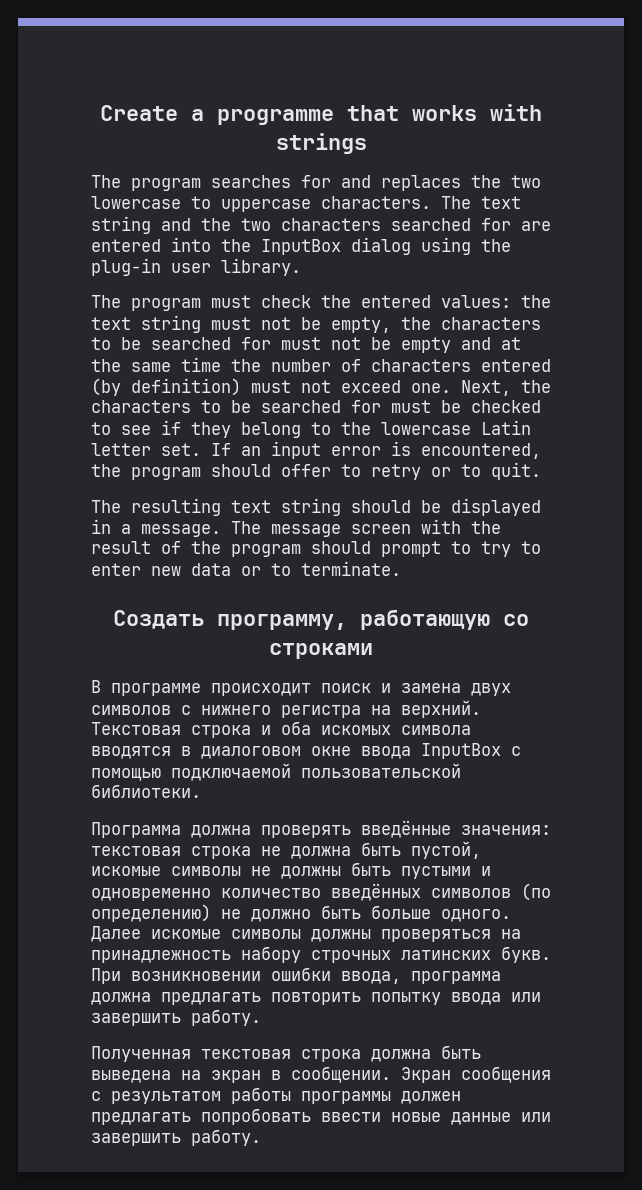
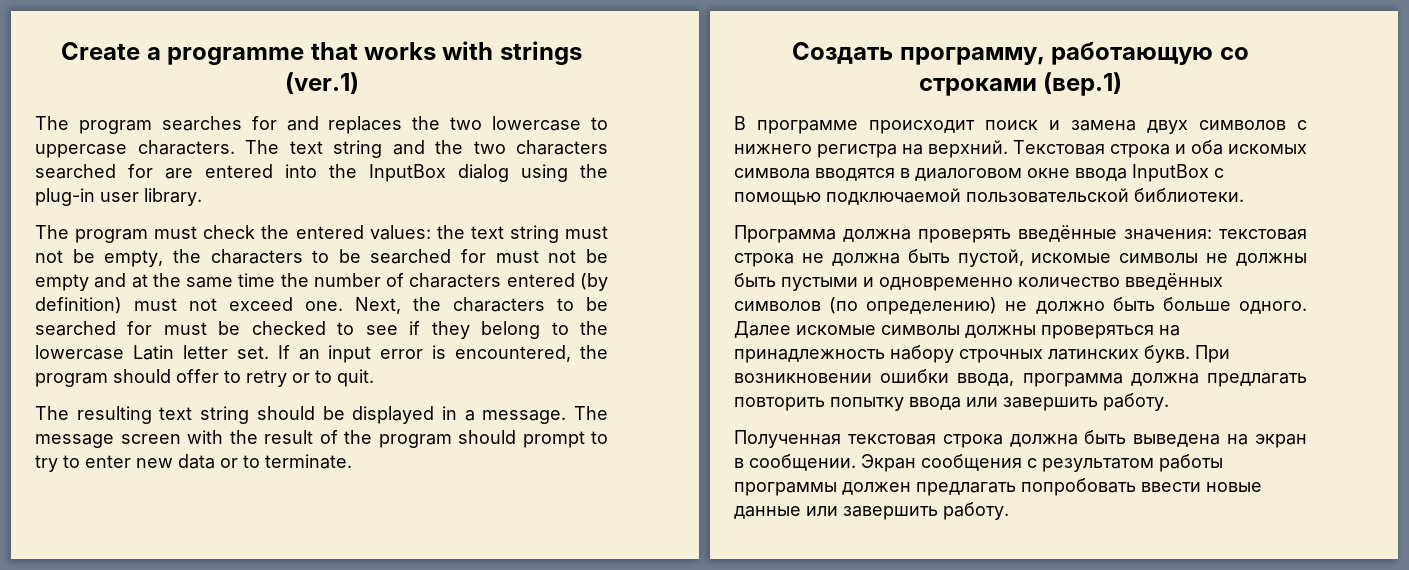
- Create a programme that works with strings
+ Create a programme that works with strings (ver.1)
- Создать программу, работающую со строками
+ Создать программу, работающую со строками (вер.1)

